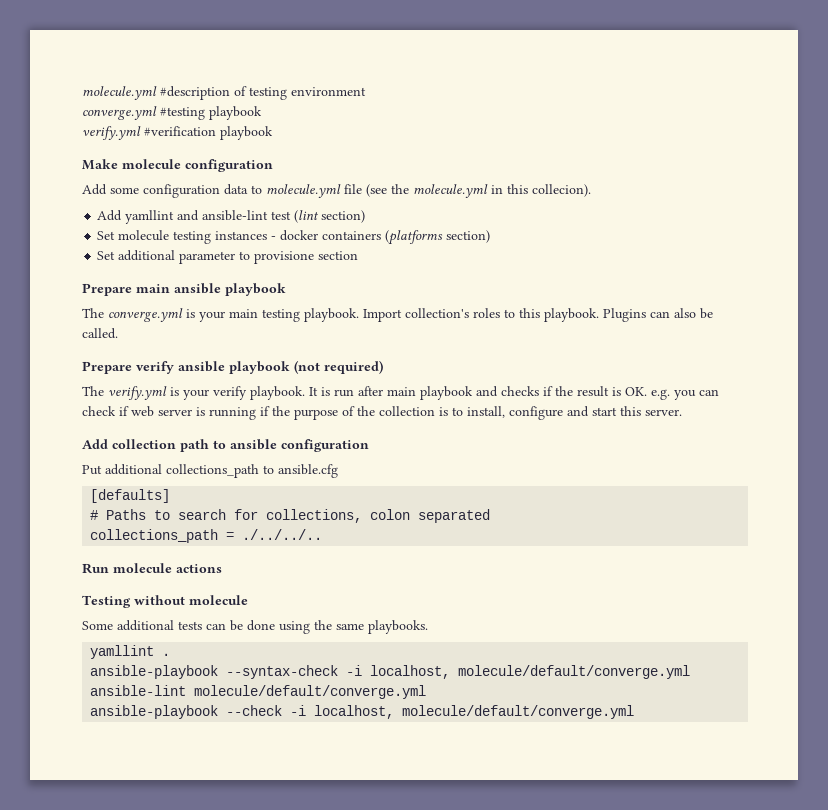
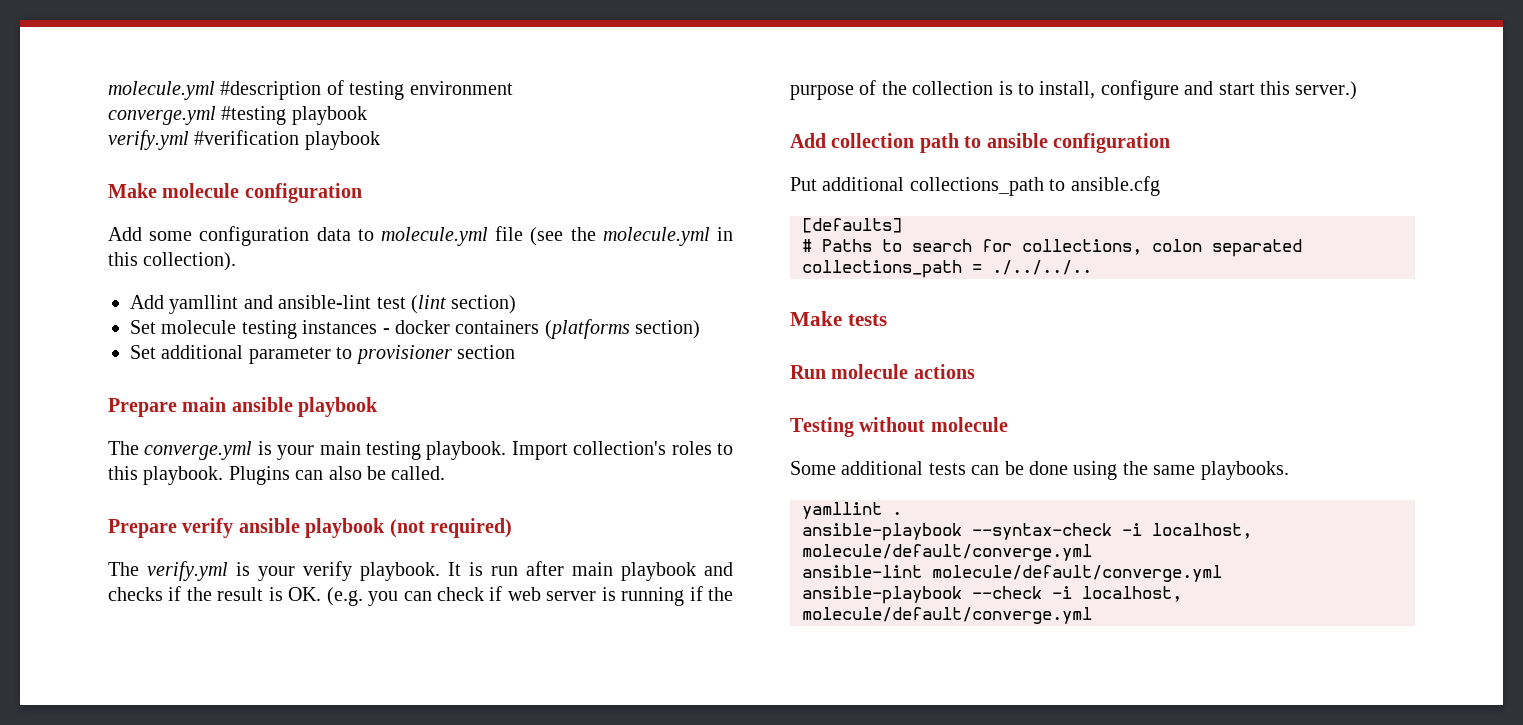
- Add some configuration data to molecule.yml file (see the molecule.yml in this collecion).
+ Add some configuration data to molecule.yml file (see the molecule.yml in this collection).
- Set additional parameter to provisione section
+ Set additional parameter to provisioner section
- It is run after main playbook and checks if the result is OK. e.g. you can check if web server is running if the purpose of the collection is to install, configure and start this server.
+ It is run after main playbook and checks if the result is OK. (e.g. you can check if web server is running if the purpose of the collection is to install, configure and start this server.)
+ Make tests

